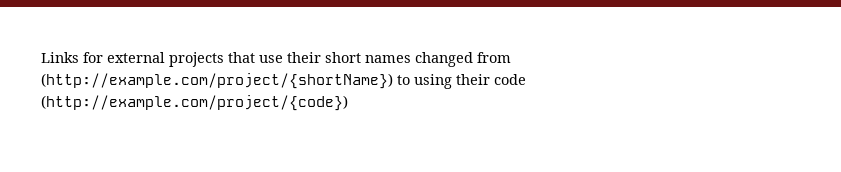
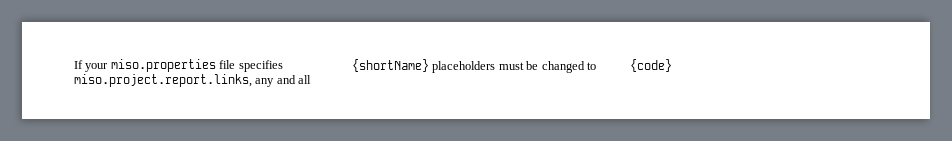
- Links for external projects that use their short names changed from (http://example.com/project/{shortName}) to using their code (http://example.com/project/{code})
+ If your miso.properties file specifies miso.project.report.links, any and all {shortName} placeholders must be changed to {code}

